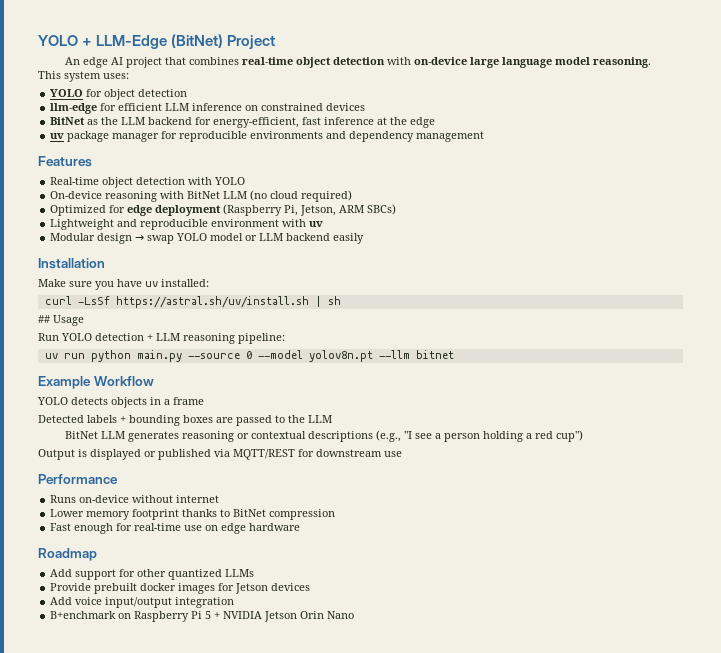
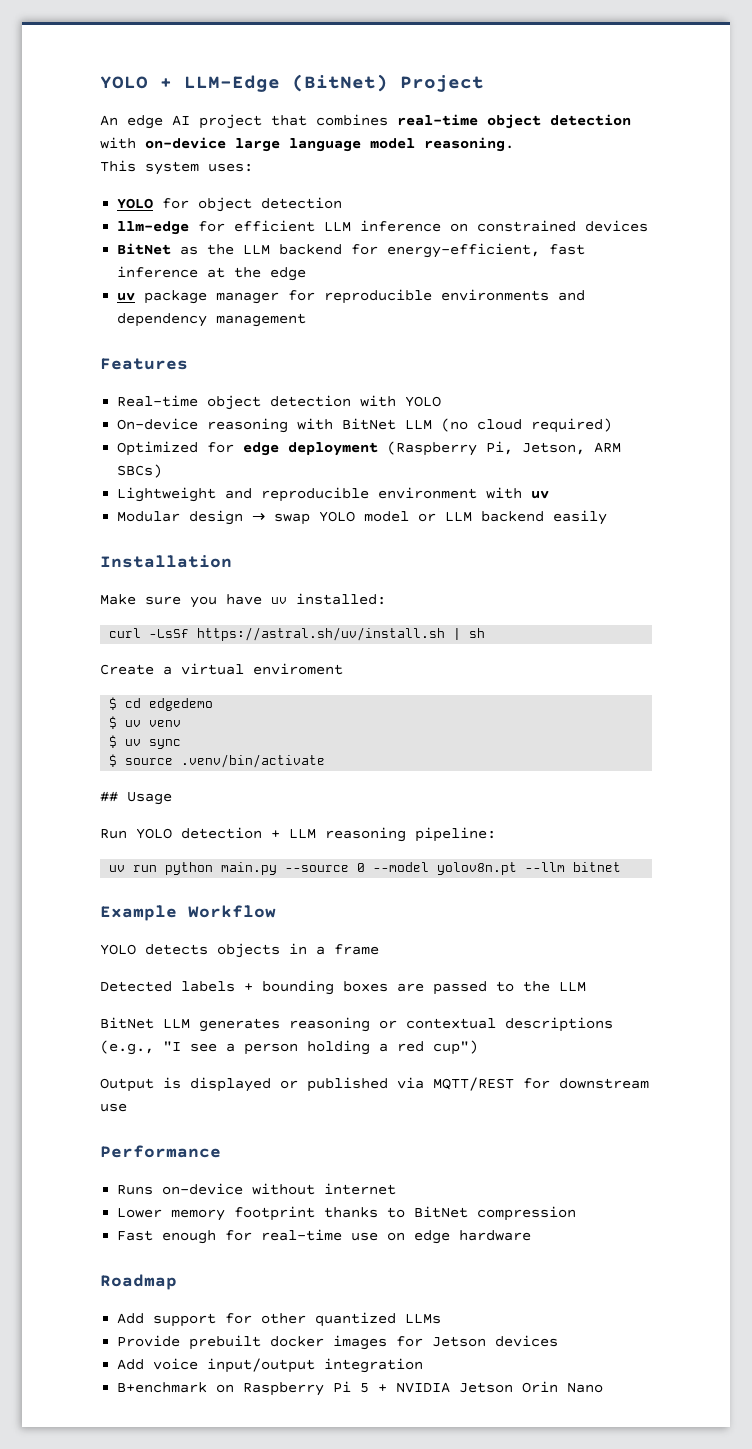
+ Create a virtual enviroment
+ $ cd edgedemo
+ $ uv venv
+ $ uv sync
+ $ source .venv/bin/activate

